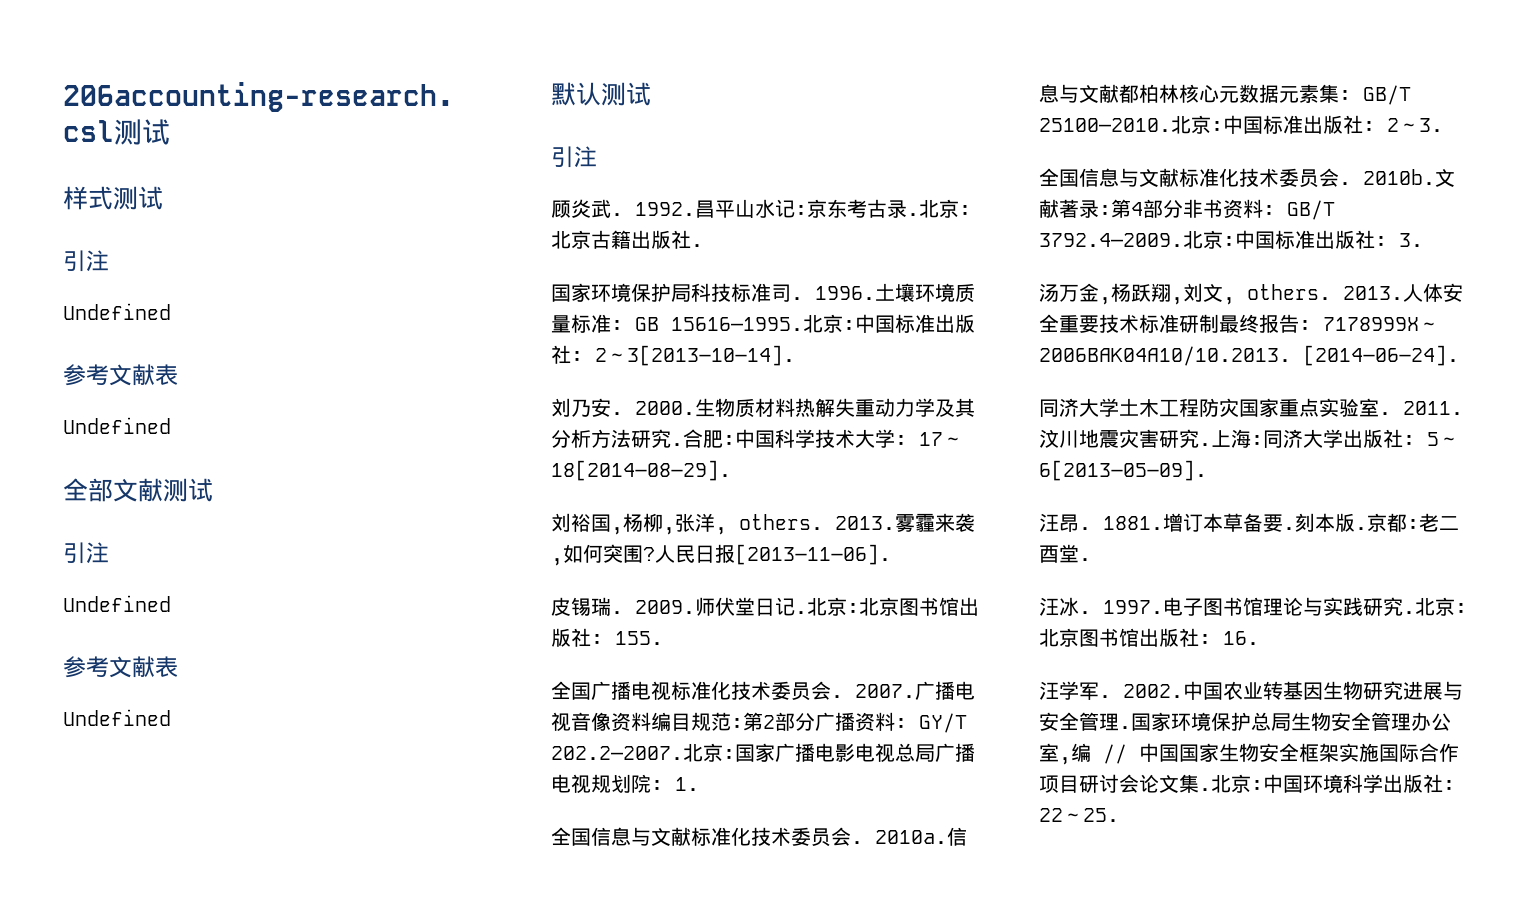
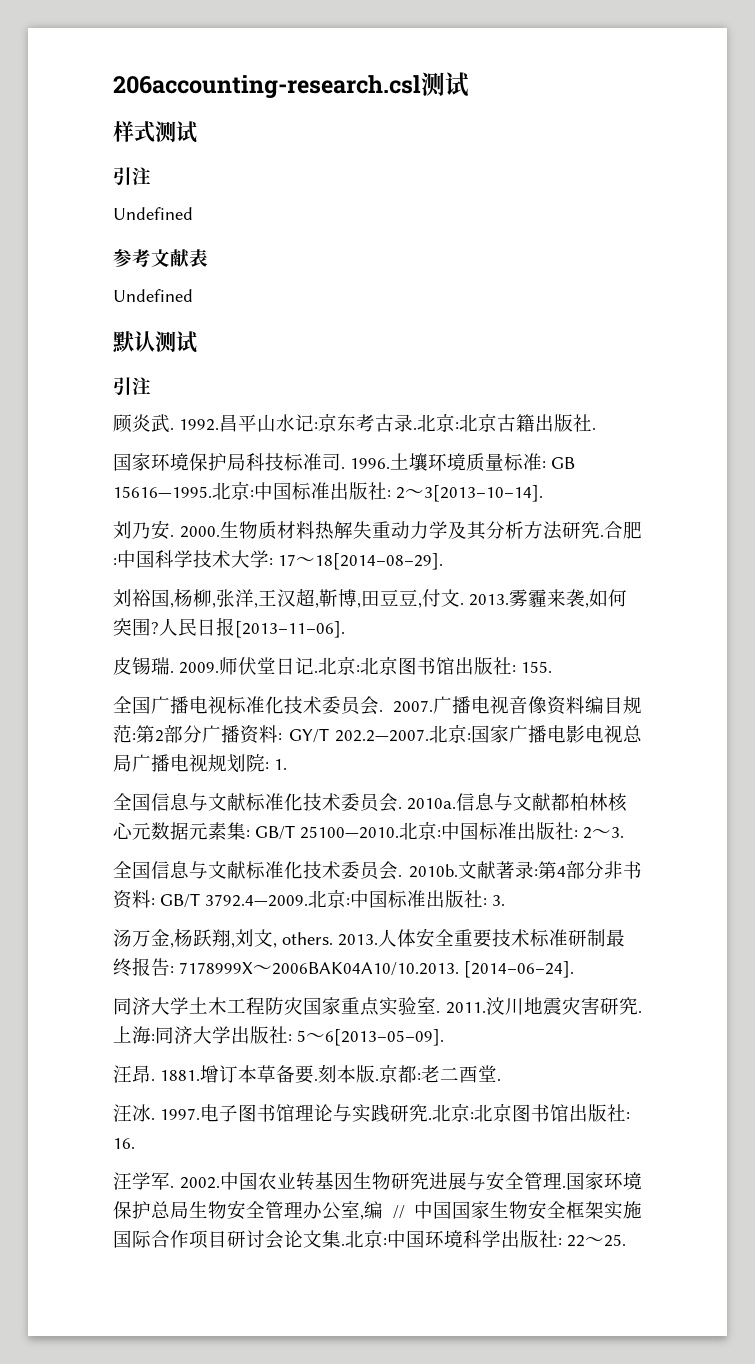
- 全部文献测试
- 引注
- Undefined
- 参考文献表
- Undefined
- 刘裕国,杨柳,张洋, others.
+ 刘裕国,杨柳,张洋,王汉超,靳博,田豆豆,付文.

